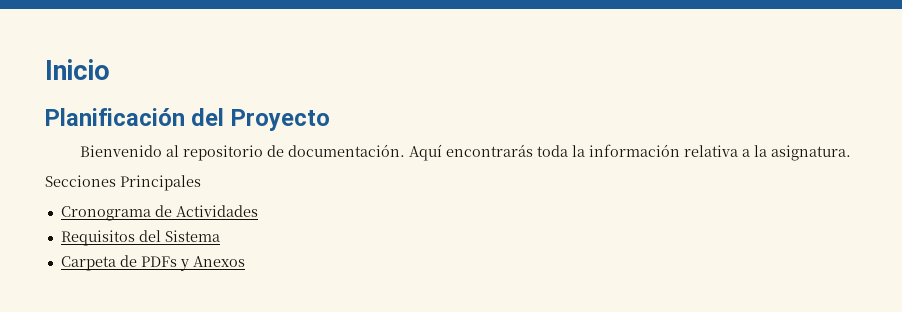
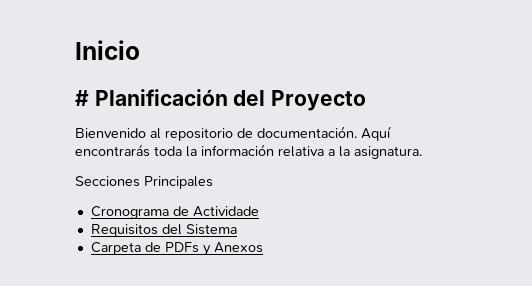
- Planificación del Proyecto
+ # Planificación del Proyecto
- Cronograma de Actividades
+ Cronograma de Actividade

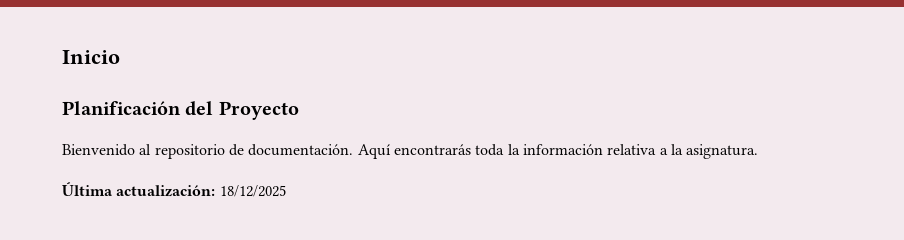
- # Planificación del Proyecto
+ Planificación del Proyecto
- Secciones Principales
- Cronograma de Actividade
- Requisitos del Sistema
- Carpeta de PDFs y Anexos
+ Última actualización: 18/12/2025

